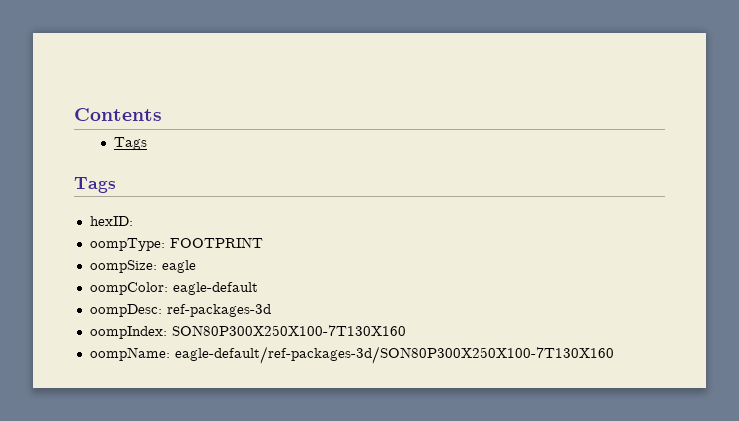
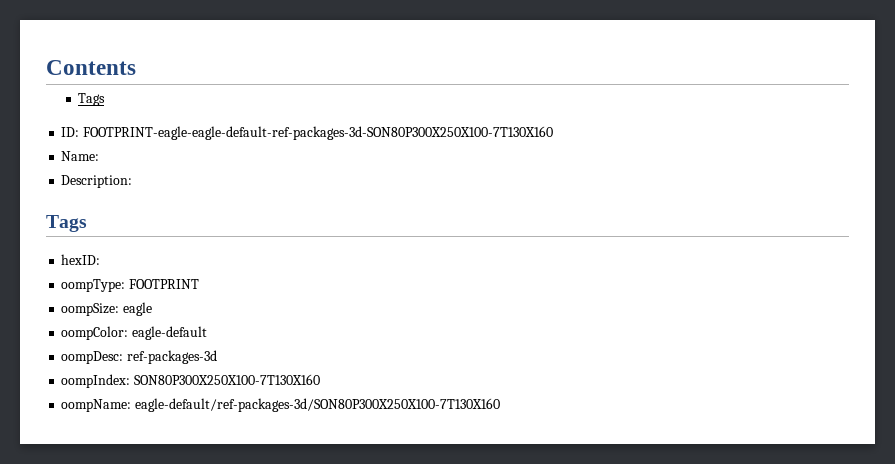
+ ID: FOOTPRINT-eagle-eagle-default-ref-packages-3d-SON80P300X250X100-7T130X160
+ Name:
+ Description:

